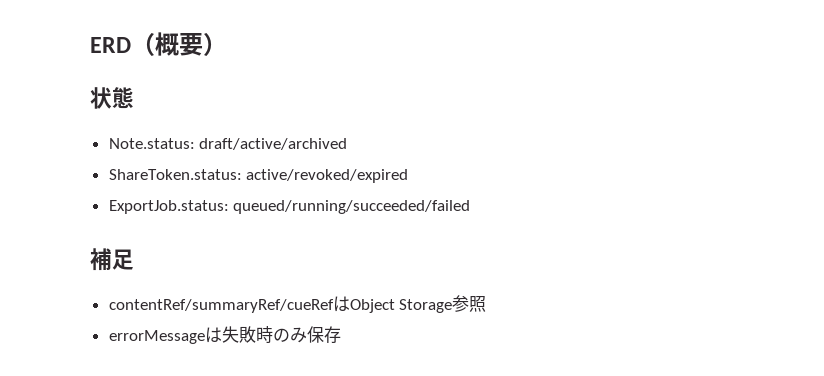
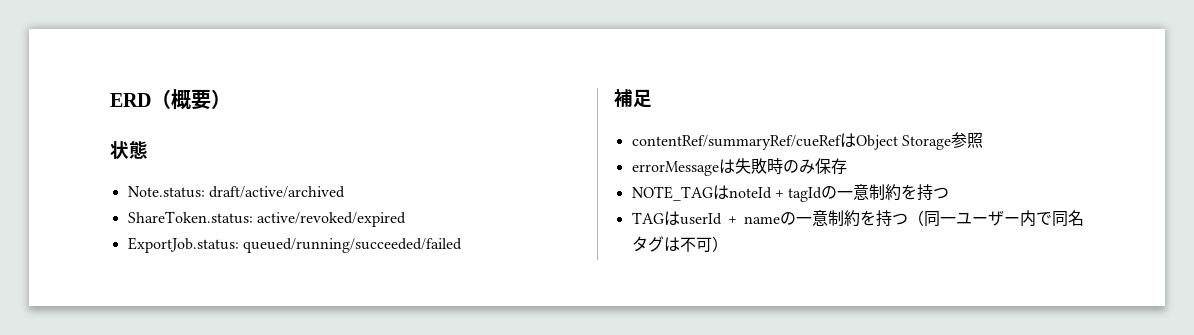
+ NOTE_TAGはnoteId + tagIdの一意制約を持つ
+ TAGはuserId + nameの一意制約を持つ（同一ユーザー内で同名タグは不可）

